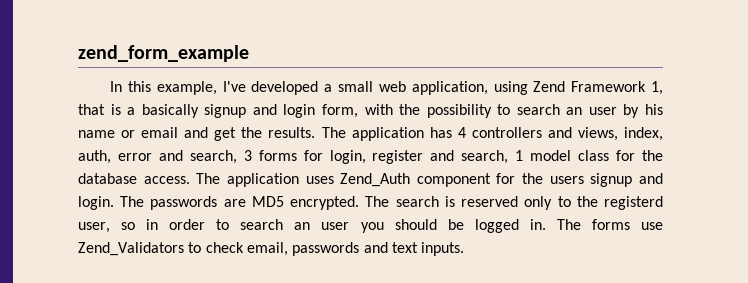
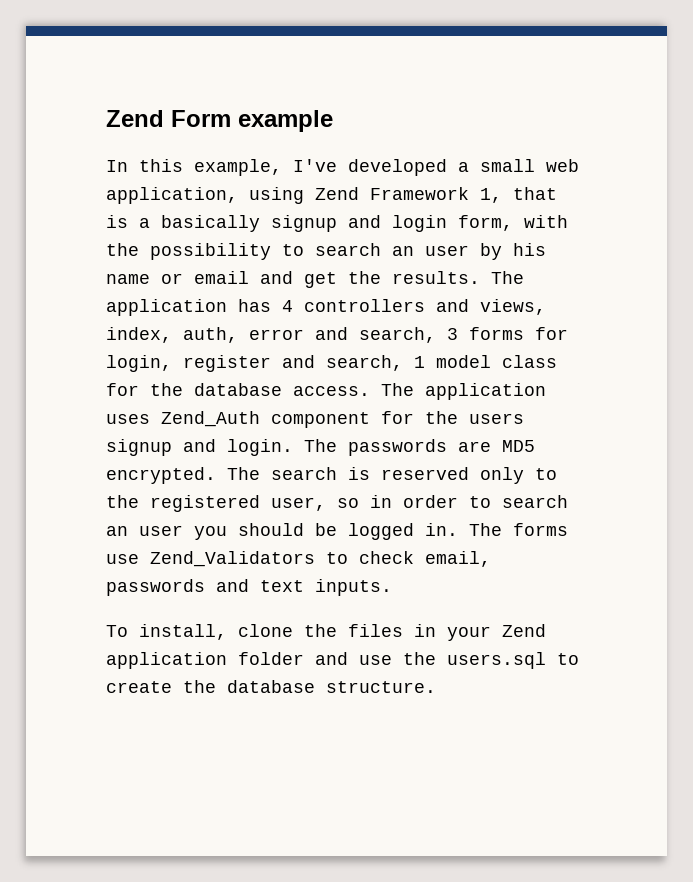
- zend_form_example
+ Zend Form example
- The search is reserved only to the registerd user, so in order to search an user you should be logged in.
+ The search is reserved only to the registered user, so in order to search an user you should be logged in.
+ To install, clone the files in your Zend application folder and use the users.sql to create the database structure.

